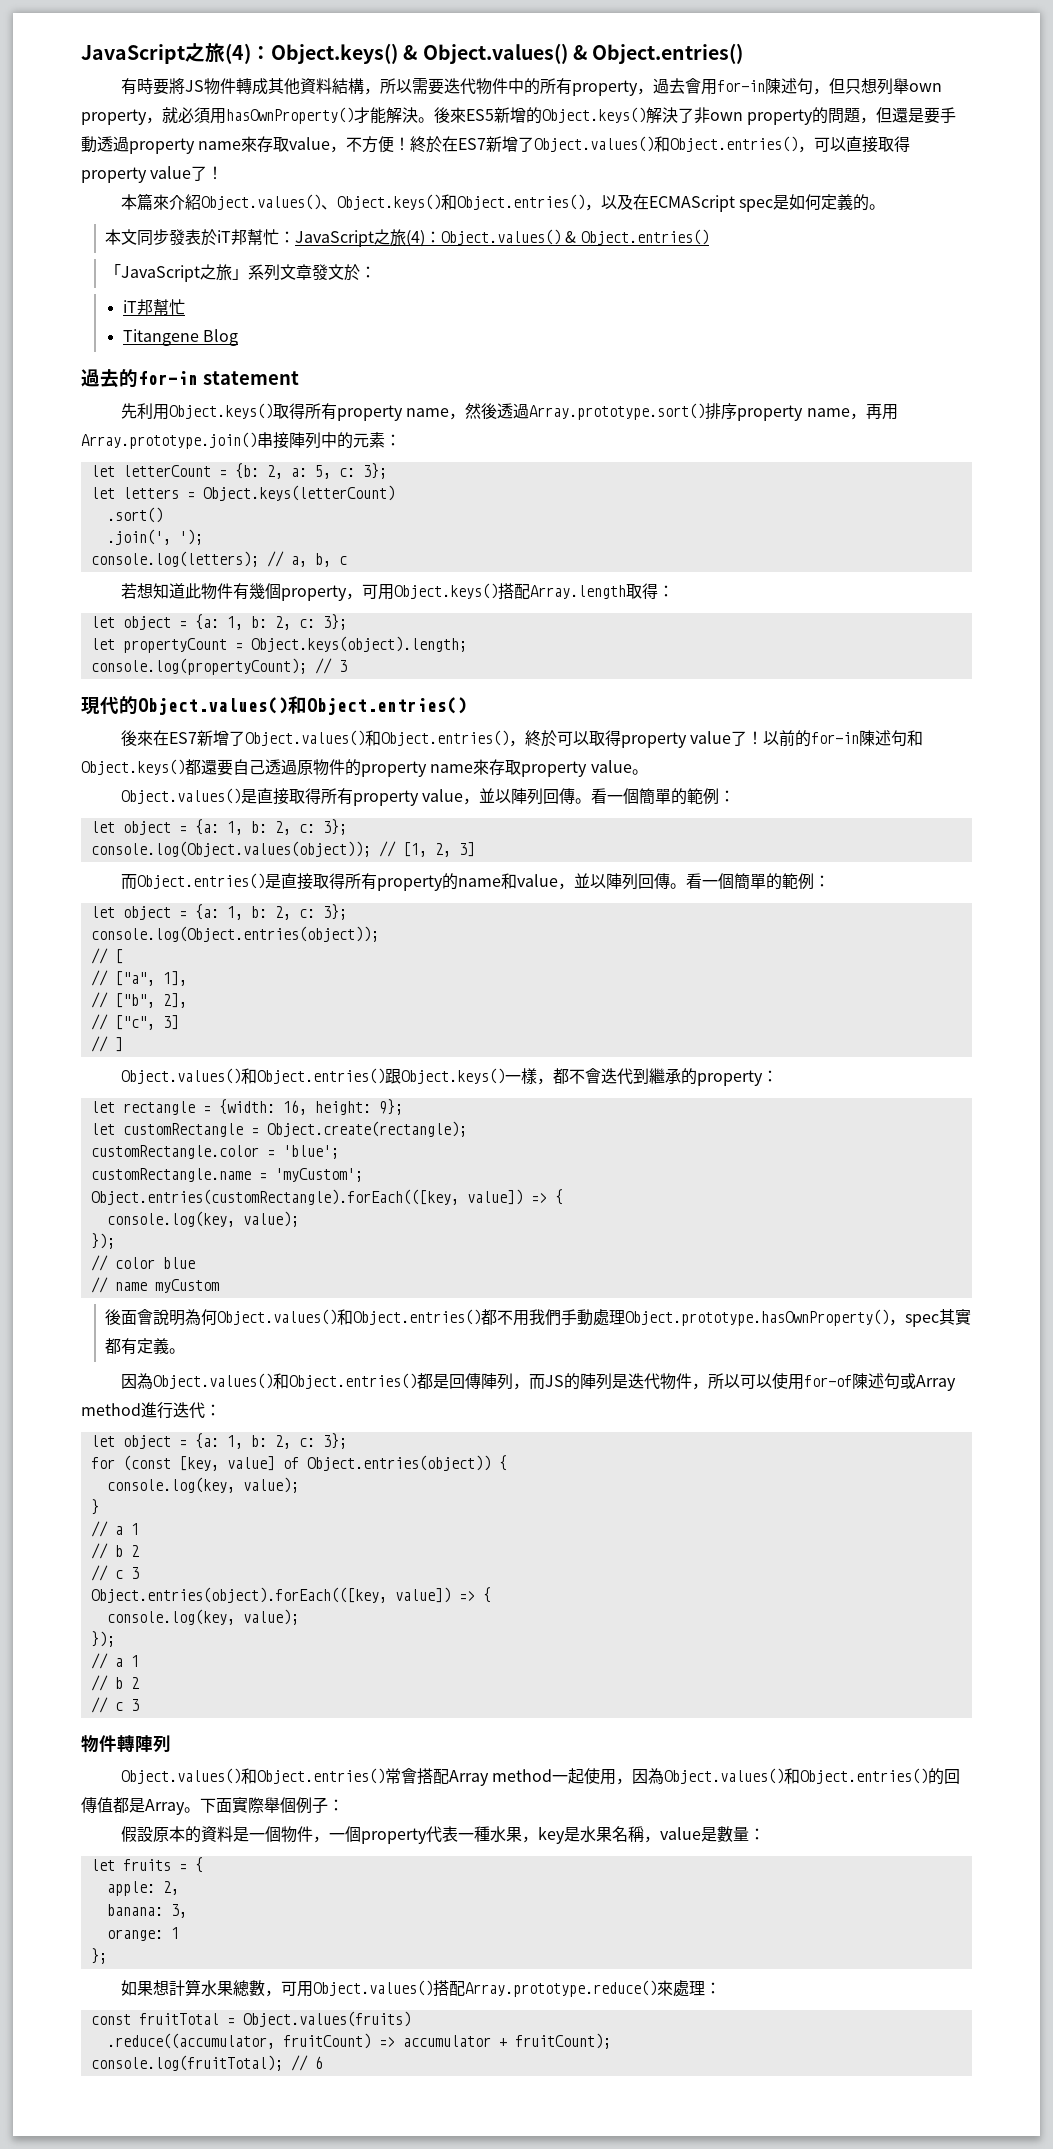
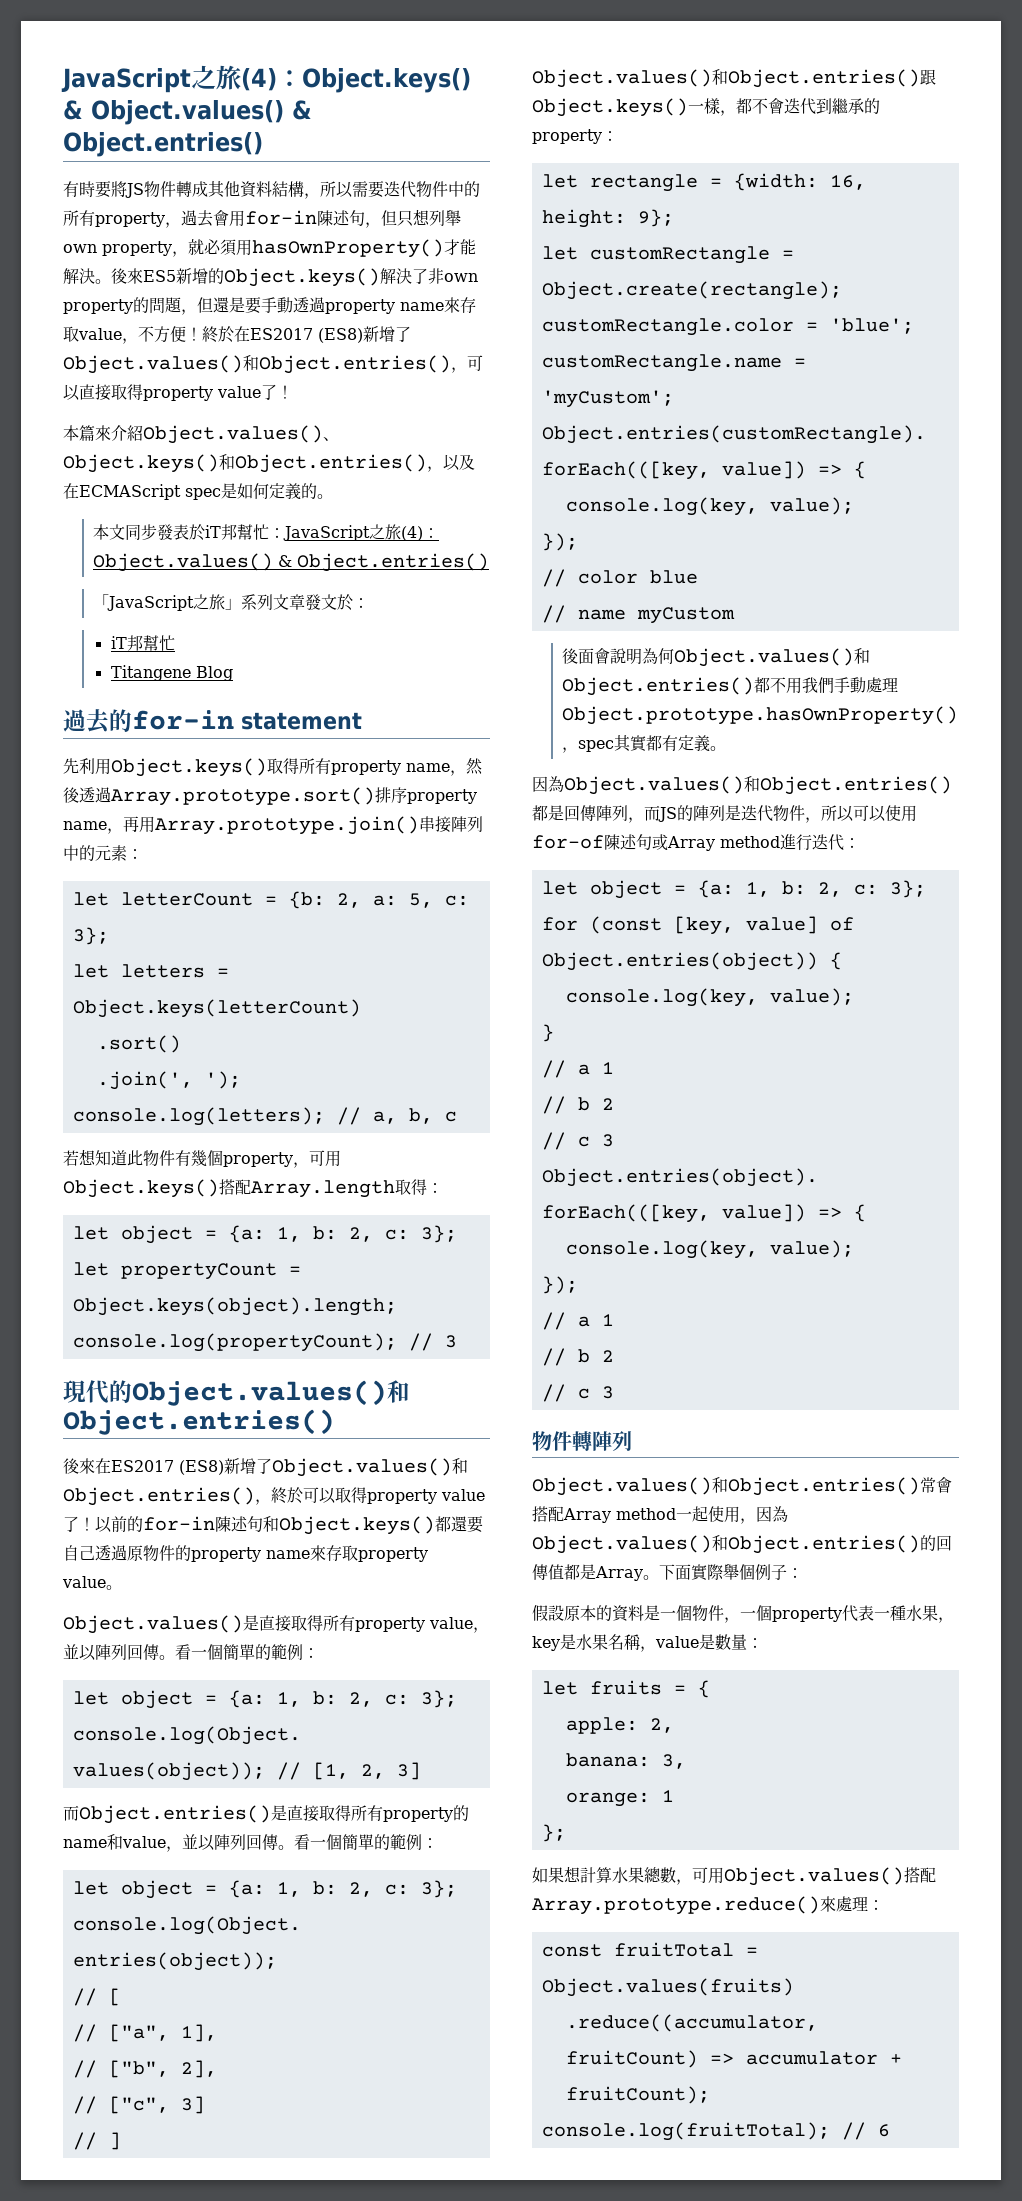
- 終於在ES7新增了Object.values()和Object.entries()，可以直接取得property value了！
+ 終於在ES2017 (ES8)新增了Object.values()和Object.entries()，可以直接取得property value了！
- 後來在ES7新增了Object.values()和Object.entries()，終於可以取得property value了！
+ 後來在ES2017 (ES8)新增了Object.values()和Object.entries()，終於可以取得property value了！

